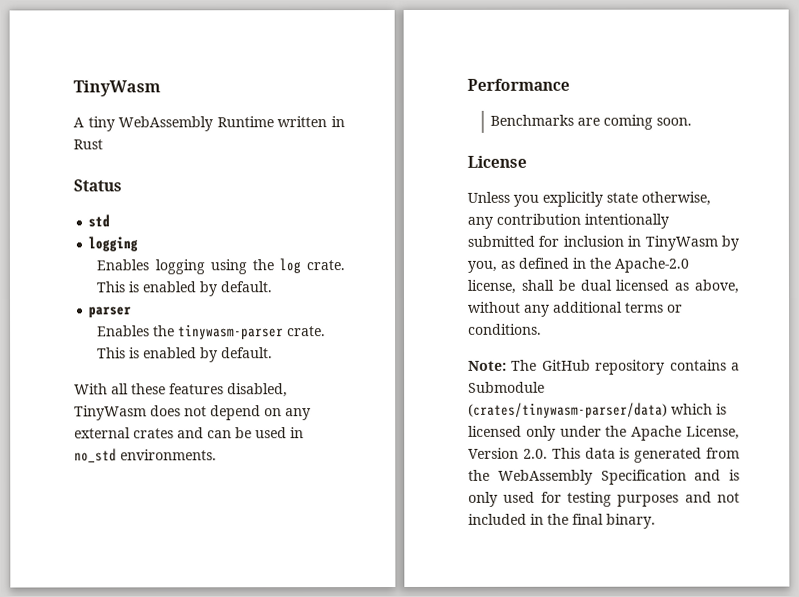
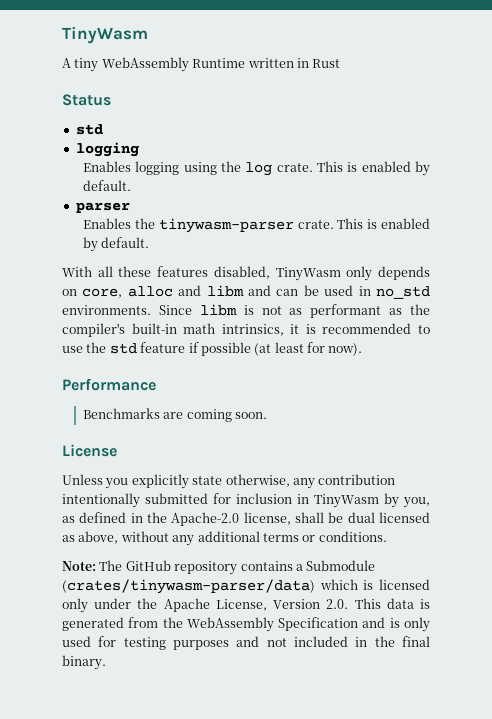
- With all these features disabled, TinyWasm does not depend on any external crates and can be used in no_std environments.
+ With all these features disabled, TinyWasm only depends on core, alloc and libm and can be used in no_std environments. Since libm is not as performant as the compiler's built-in math intrinsics, it is recommended to use the std feature if possible (at least for now).

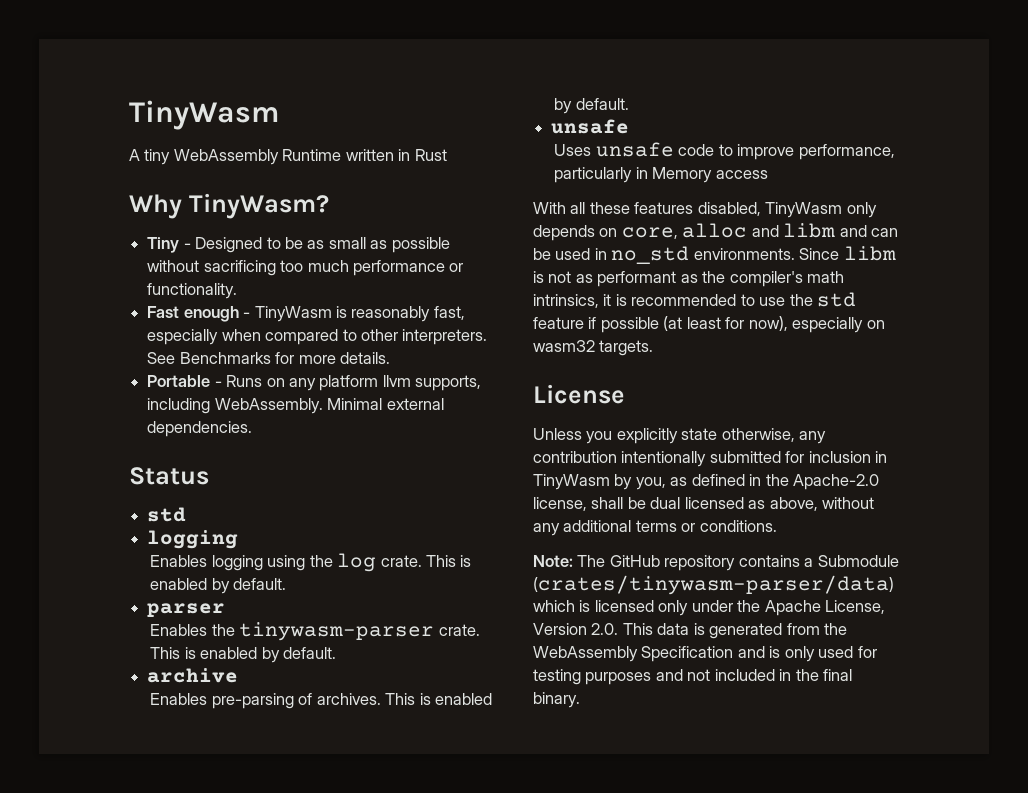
+ Why TinyWasm?
+ Tiny - Designed to be as small as possible without sacrificing too much performance or functionality.
+ Fast enough - TinyWasm is reasonably fast, especially when compared to other interpreters. See Benchmarks for more details.
+ Portable - Runs on any platform llvm supports, including WebAssembly. Minimal external dependencies.
+ archive
+ Enables pre-parsing of archives. This is enabled by default.
+ unsafe
+ Uses unsafe code to improve performance, particularly in Memory access
- Since libm is not as performant as the compiler's built-in math intrinsics, it is recommended to use the std feature if possible (at least for now).
- Performance
- Benchmarks are coming soon.
+ Since libm is not as performant as the compiler's math intrinsics, it is recommended to use the std feature if possible (at least for now), especially on wasm32 targets.

